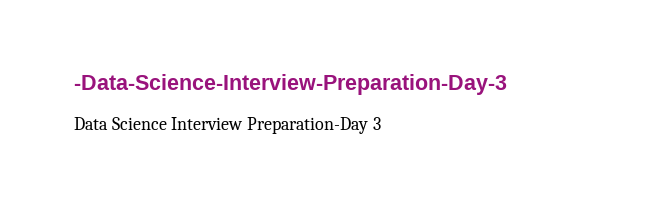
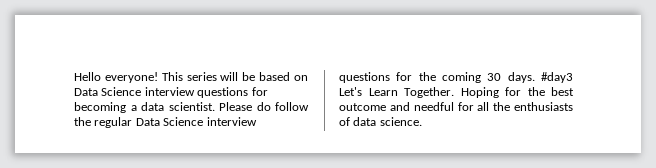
- -Data-Science-Interview-Preparation-Day-3
- Data Science Interview Preparation-Day 3
+ Hello everyone! This series will be based on Data Science interview questions for becoming a data scientist. Please do follow the regular Data Science interview questions for the coming 30 days. #day3 Let's Learn Together. Hoping for the best outcome and needful for all the enthusiasts of data science.

